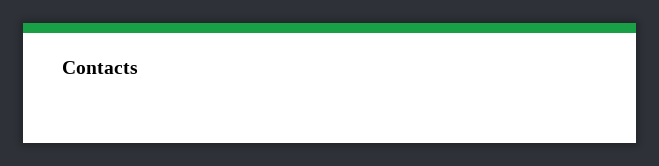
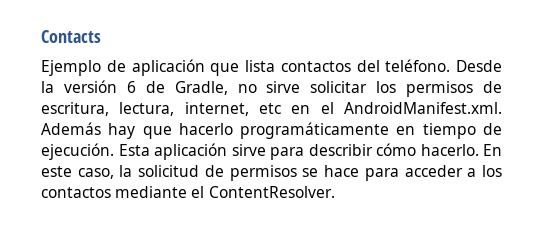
+ Ejemplo de aplicación que lista contactos del teléfono. Desde la versión 6 de Gradle, no sirve solicitar los permisos de escritura, lectura, internet, etc en el AndroidManifest.xml. Además hay que hacerlo programáticamente en tiempo de ejecución. Esta aplicación sirve para describir cómo hacerlo. En este caso, la solicitud de permisos se hace para acceder a los contactos mediante el ContentResolver.

